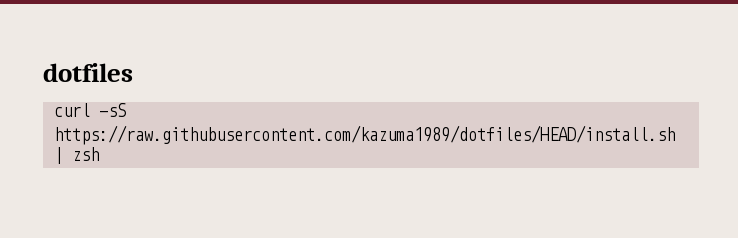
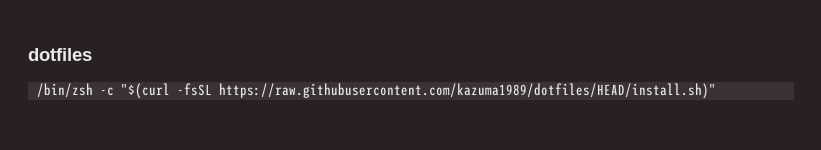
- curl -sS https://raw.githubusercontent.com/kazuma1989/dotfiles/HEAD/install.sh | zsh
+ /bin/zsh -c "$(curl -fsSL https://raw.githubusercontent.com/kazuma1989/dotfiles/HEAD/install.sh)"

